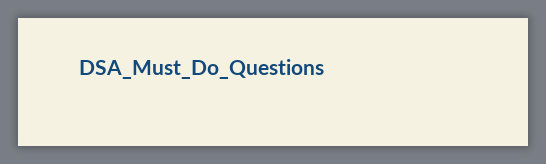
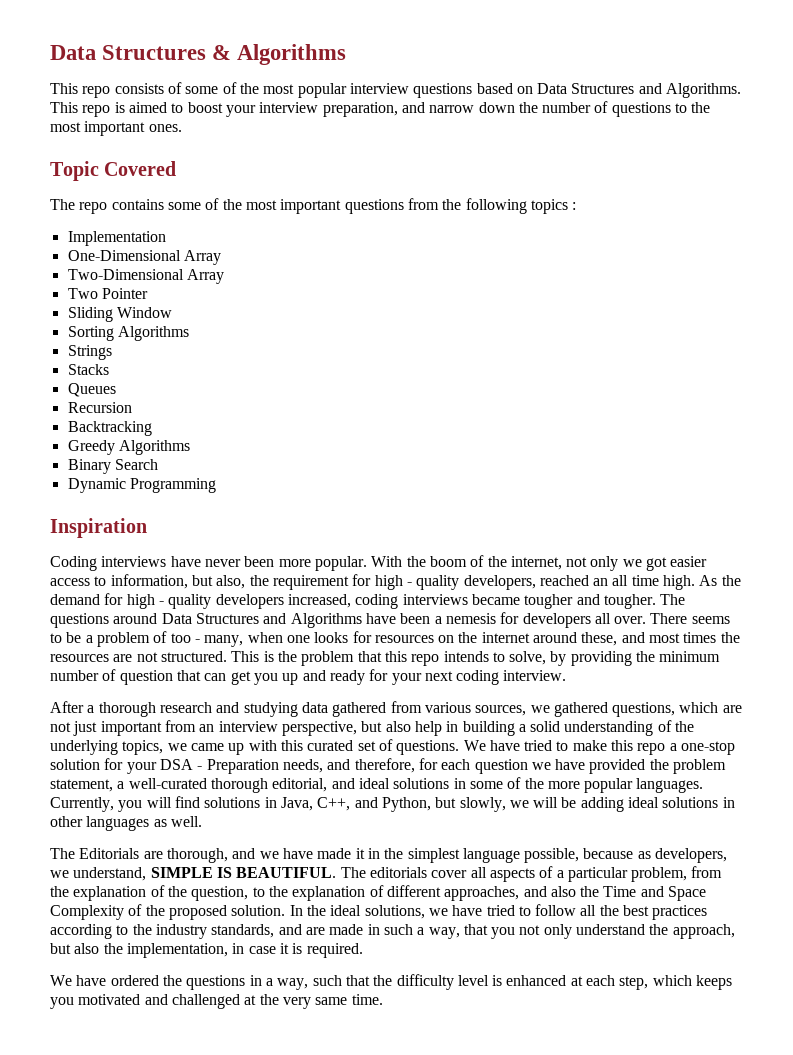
- DSA_Must_Do_Questions
+ Data Structures & Algorithms
+ This repo consists of some of the most popular interview questions based on Data Structures and Algorithms. This repo is aimed to boost your interview preparation, and narrow down the number of questions to the most important ones.
+ Topic Covered
+ The repo contains some of the most important questions from the following topics :
+ Implementation
+ One-Dimensional Array
+ Two-Dimensional Array
+ Two Pointer
+ Sliding Window
+ Sorting Algorithms
+ Strings
+ Stacks
+ Queues
+ Recursion
+ Backtracking
+ Greedy Algorithms
+ Binary Search
+ Dynamic Programming
+ Inspiration
+ Coding interviews have never been more popular. With the boom of the internet, not only we got easier access to information, but also, the requirement for high - quality developers, reached an all time high. As the demand for high - quality developers increased, coding interviews became tougher and tougher. The questions around Data Structures and Algorithms have been a nemesis for developers all over. There seems to be a problem of too - many, when one looks for resources on the internet around these, and most times the resources are not structured. This is the problem that this repo intends to solve, by providing the minimum number of question that can get you up and ready for your next coding interview.
+ After a thorough research and studying data gathered from various sources, we gathered questions, which are not just important from an interview perspective, but also help in building a solid understanding of the underlying topics, we came up with this curated set of questions. We have tried to make this repo a one-stop solution for your DSA - Preparation needs, and therefore, for each question we have provided the problem statement, a well-curated thorough editorial, and ideal solutions in some of the more popular languages. Currently, you will find solutions in Java, C++, and Python, but slowly, we will be adding ideal solutions in other languages as well.
+ The Editorials are thorough, and we have made it in the simplest language possible, because as developers, we understand, SIMPLE IS BEAUTIFUL. The editorials cover all aspects of a particular problem, from the explanation of the question, to the explanation of different approaches, and also the Time and Space Complexity of the proposed solution. In the ideal solutions, we have tried to follow all the best practices according to the industry standards, and are made in such a way, that you not only understand the approach, but also the implementation, in case it is required.
+ We have ordered the questions in a way, such that the difficulty level is enhanced at each step, which keeps you motivated and challenged at the very same time.

